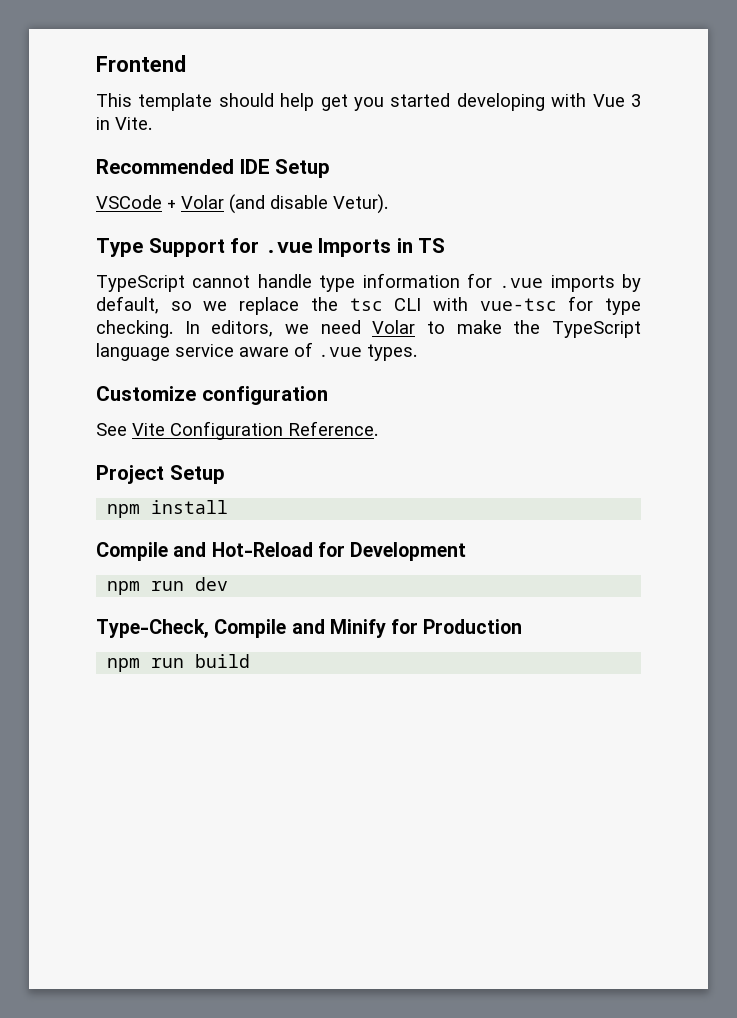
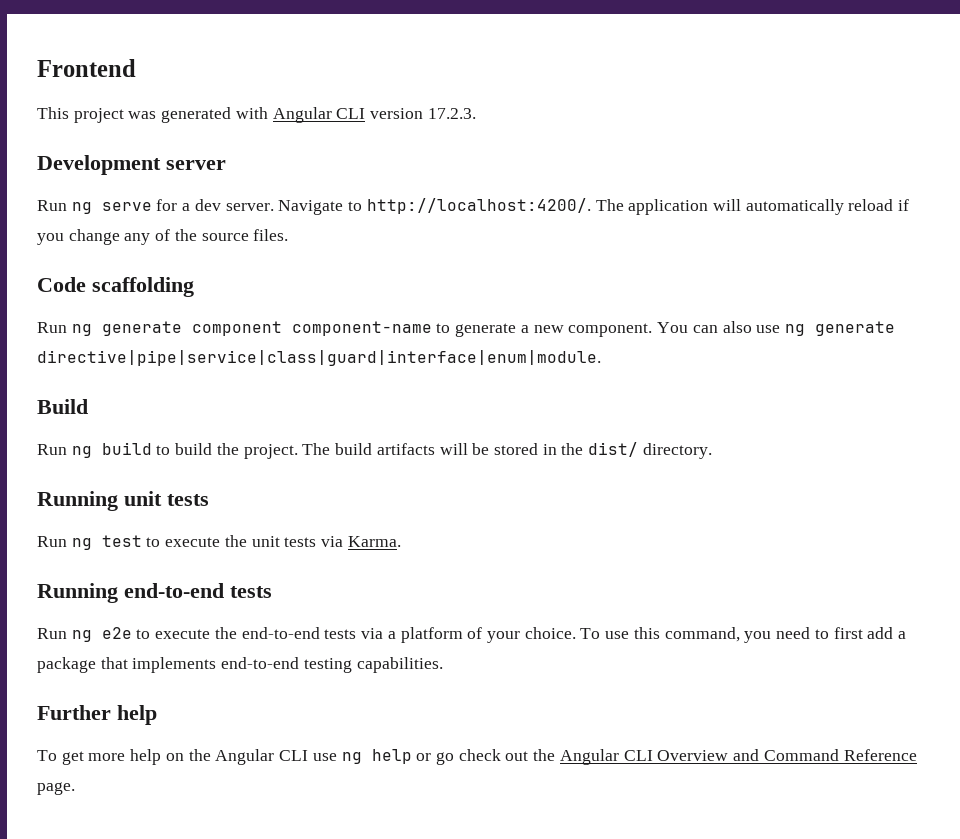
- This template should help get you started developing with Vue 3 in Vite.
- Recommended IDE Setup
- VSCode + Volar (and disable Vetur).
- Type Support for .vue Imports in TS
- TypeScript cannot handle type information for .vue imports by default, so we replace the tsc CLI with vue-tsc for type checking. In editors, we need Volar to make the TypeScript language service aware of .vue types.
- Customize configuration
- See Vite Configuration Reference.
- Project Setup
- npm install
- Compile and Hot-Reload for Development
- npm run dev
- Type-Check, Compile and Minify for Production
- npm run build
+ This project was generated with Angular CLI version 17.2.3.
+ Development server
+ Run ng serve for a dev server. Navigate to http://localhost:4200/. The application will automatically reload if you change any of the source files.
+ Code scaffolding
+ Run ng generate component component-name to generate a new component. You can also use ng generate directive|pipe|service|class|guard|interface|enum|module.
+ Build
+ Run ng build to build the project. The build artifacts will be stored in the dist/ directory.
+ Running unit tests
+ Run ng test to execute the unit tests via Karma.
+ Running end-to-end tests
+ Run ng e2e to execute the end-to-end tests via a platform of your choice. To use this command, you need to first add a package that implements end-to-end testing capabilities.
+ Further help
+ To get more help on the Angular CLI use ng help or go check out the Angular CLI Overview and Command Reference page.

